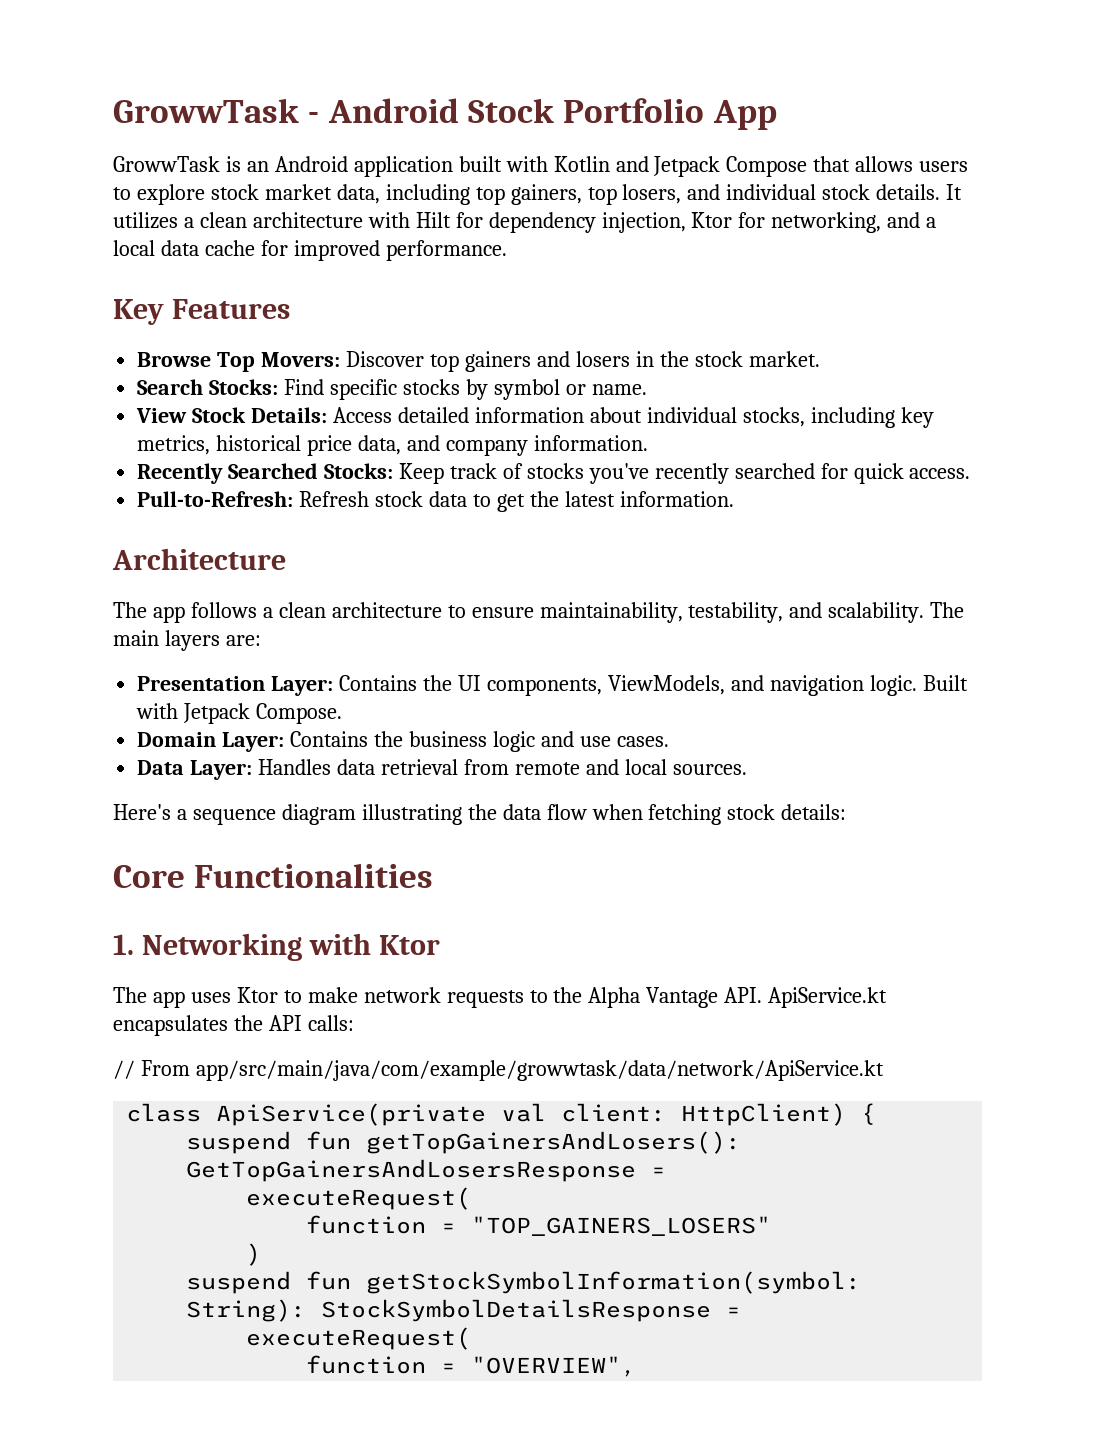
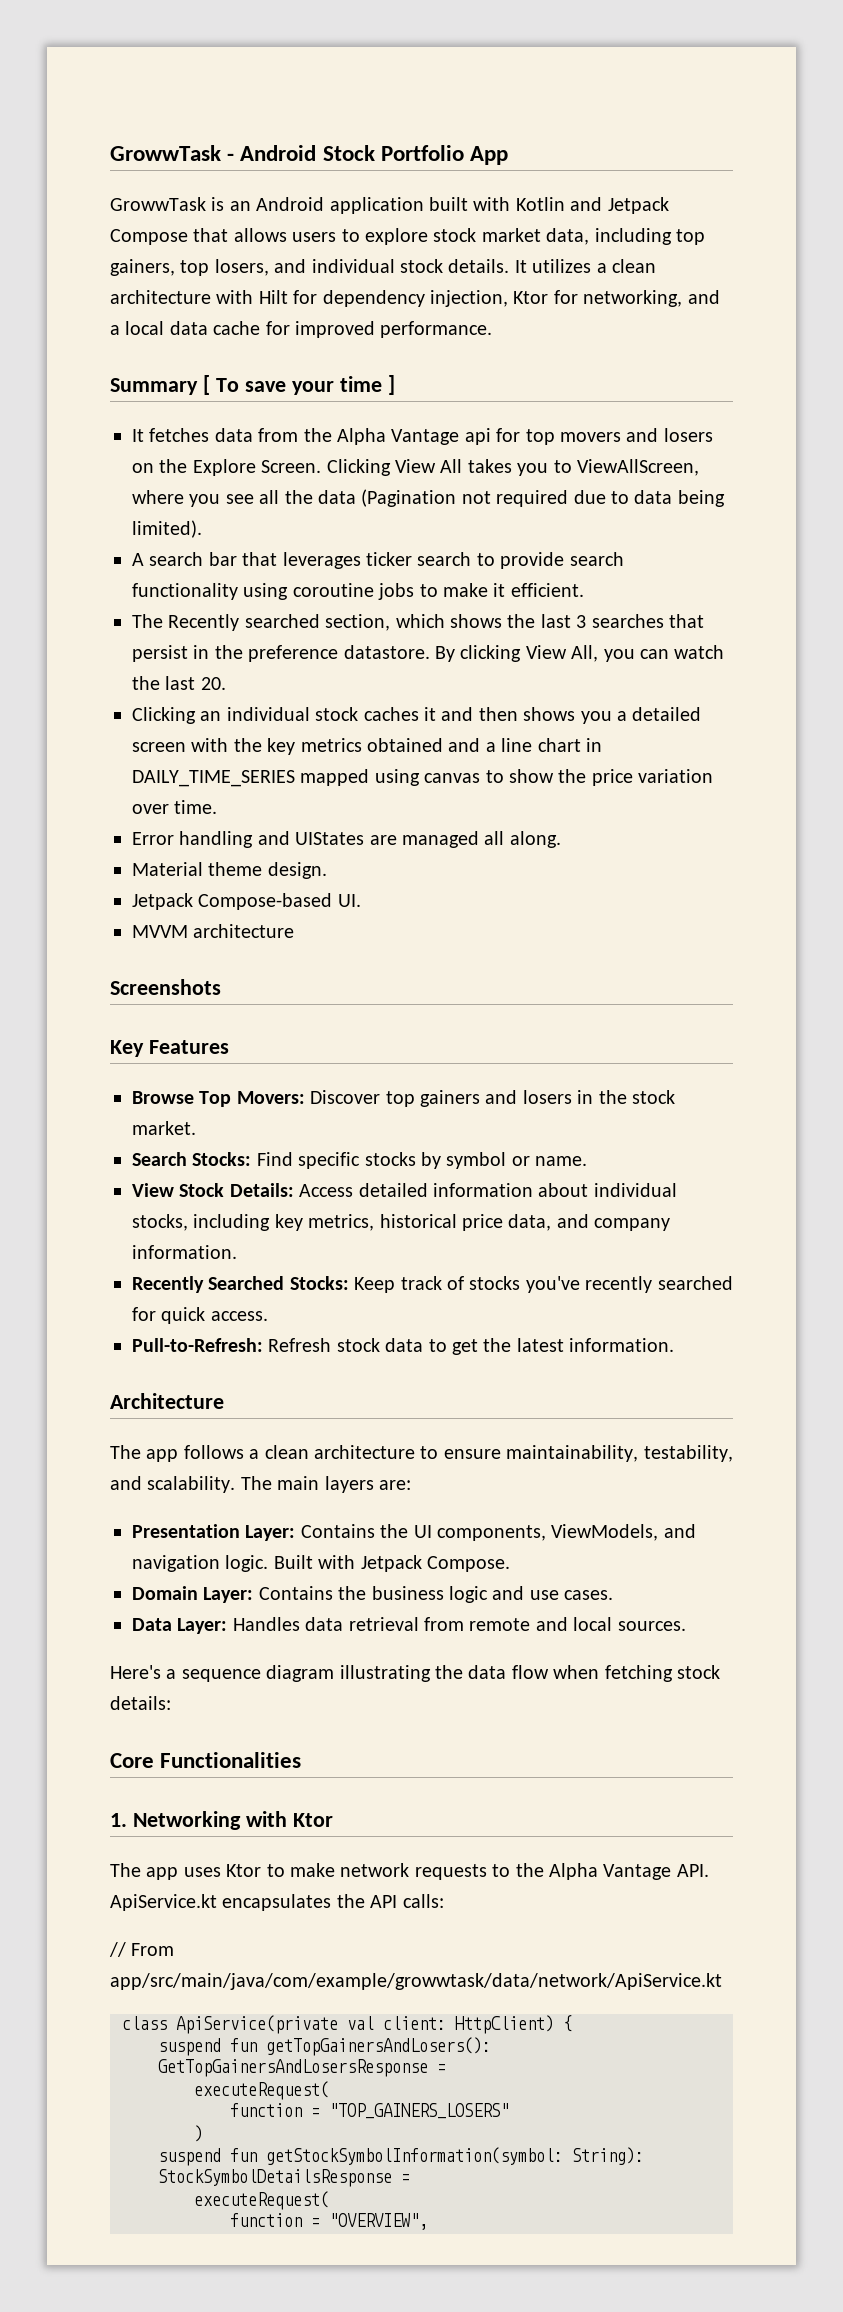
+ Summary [ To save your time ]
+ It fetches data from the Alpha Vantage api for top movers and losers on the Explore Screen. Clicking View All takes you to ViewAllScreen, where you see all the data (Pagination not required due to data being limited).
+ A search bar that leverages ticker search to provide search functionality using coroutine jobs to make it efficient.
+ The Recently searched section, which shows the last 3 searches that persist in the preference datastore. By clicking View All, you can watch the last 20.
+ Clicking an individual stock caches it and then shows you a detailed screen with the key metrics obtained and a line chart in DAILY_TIME_SERIES mapped using canvas to show the price variation over time.
+ Error handling and UIStates are managed all along.
+ Material theme design.
+ Jetpack Compose-based UI.
+ MVVM architecture
+ Screenshots

